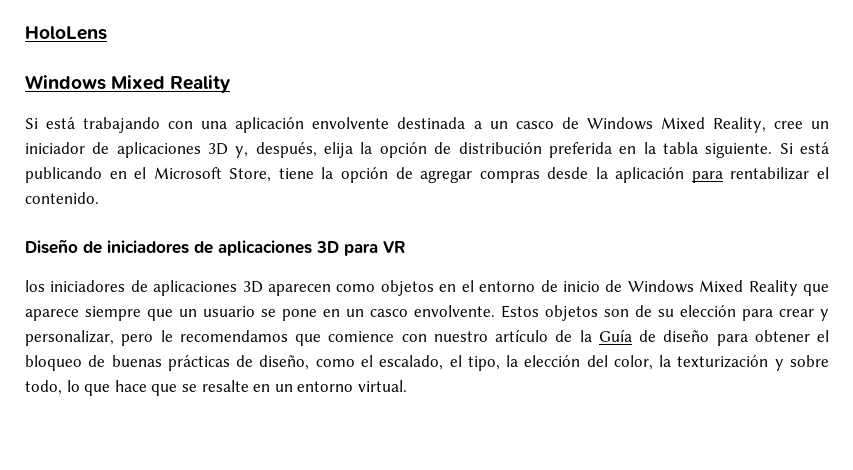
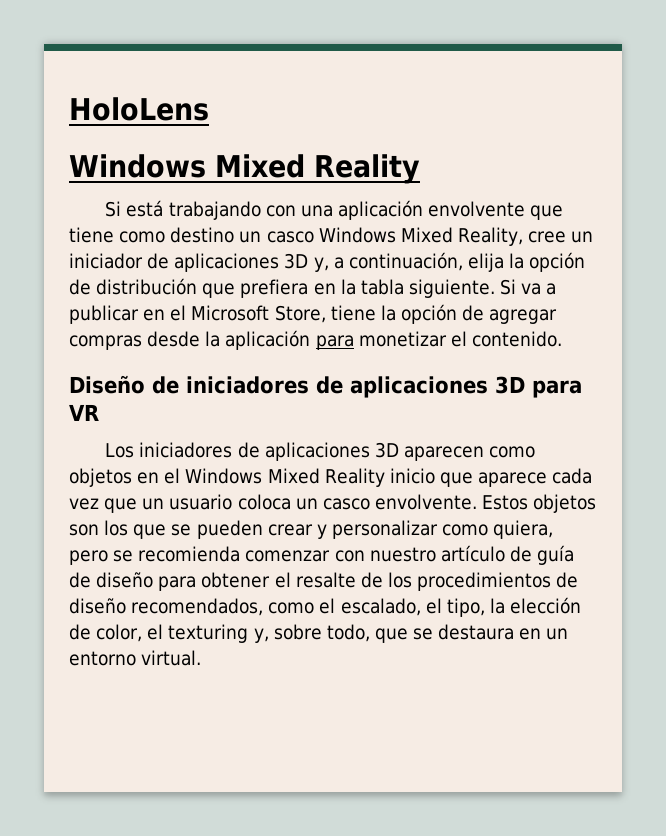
- Si está trabajando con una aplicación envolvente destinada a un casco de Windows Mixed Reality, cree un iniciador de aplicaciones 3D y, después, elija la opción de distribución preferida en la tabla siguiente.
+ Si está trabajando con una aplicación envolvente que tiene como destino un casco Windows Mixed Reality, cree un iniciador de aplicaciones 3D y, a continuación, elija la opción de distribución que prefiera en la tabla siguiente.
- Si está publicando en el Microsoft Store, tiene la opción de agregar compras desde la aplicación para rentabilizar el contenido.
+ Si va a publicar en el Microsoft Store, tiene la opción de agregar compras desde la aplicación para monetizar el contenido.
- los iniciadores de aplicaciones 3D aparecen como objetos en el entorno de inicio de Windows Mixed Reality que aparece siempre que un usuario se pone en un casco envolvente.
+ Los iniciadores de aplicaciones 3D aparecen como objetos en el Windows Mixed Reality inicio que aparece cada vez que un usuario coloca un casco envolvente.
- Estos objetos son de su elección para crear y personalizar, pero le recomendamos que comience con nuestro artículo de la Guía de diseño para obtener el bloqueo de buenas prácticas de diseño, como el escalado, el tipo, la elección del color, la texturización y sobre todo, lo que hace que se resalte en un entorno virtual.
+ Estos objetos son los que se pueden crear y personalizar como quiera, pero se recomienda comenzar con nuestro artículo de guía de diseño para obtener el resalte de los procedimientos de diseño recomendados, como el escalado, el tipo, la elección de color, el texturing y, sobre todo, que se destaura en un entorno virtual.

